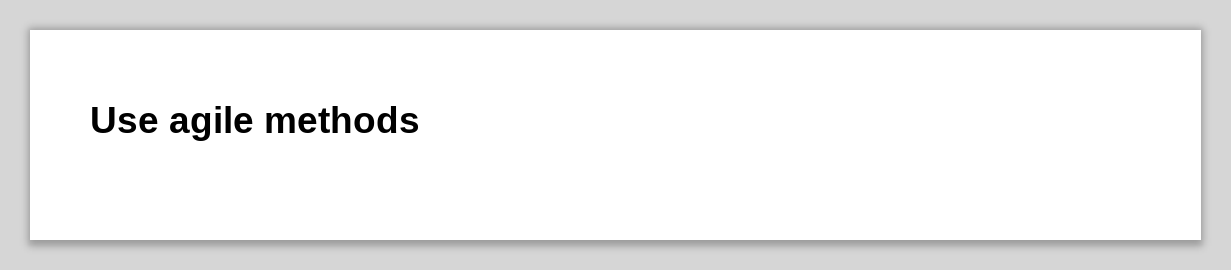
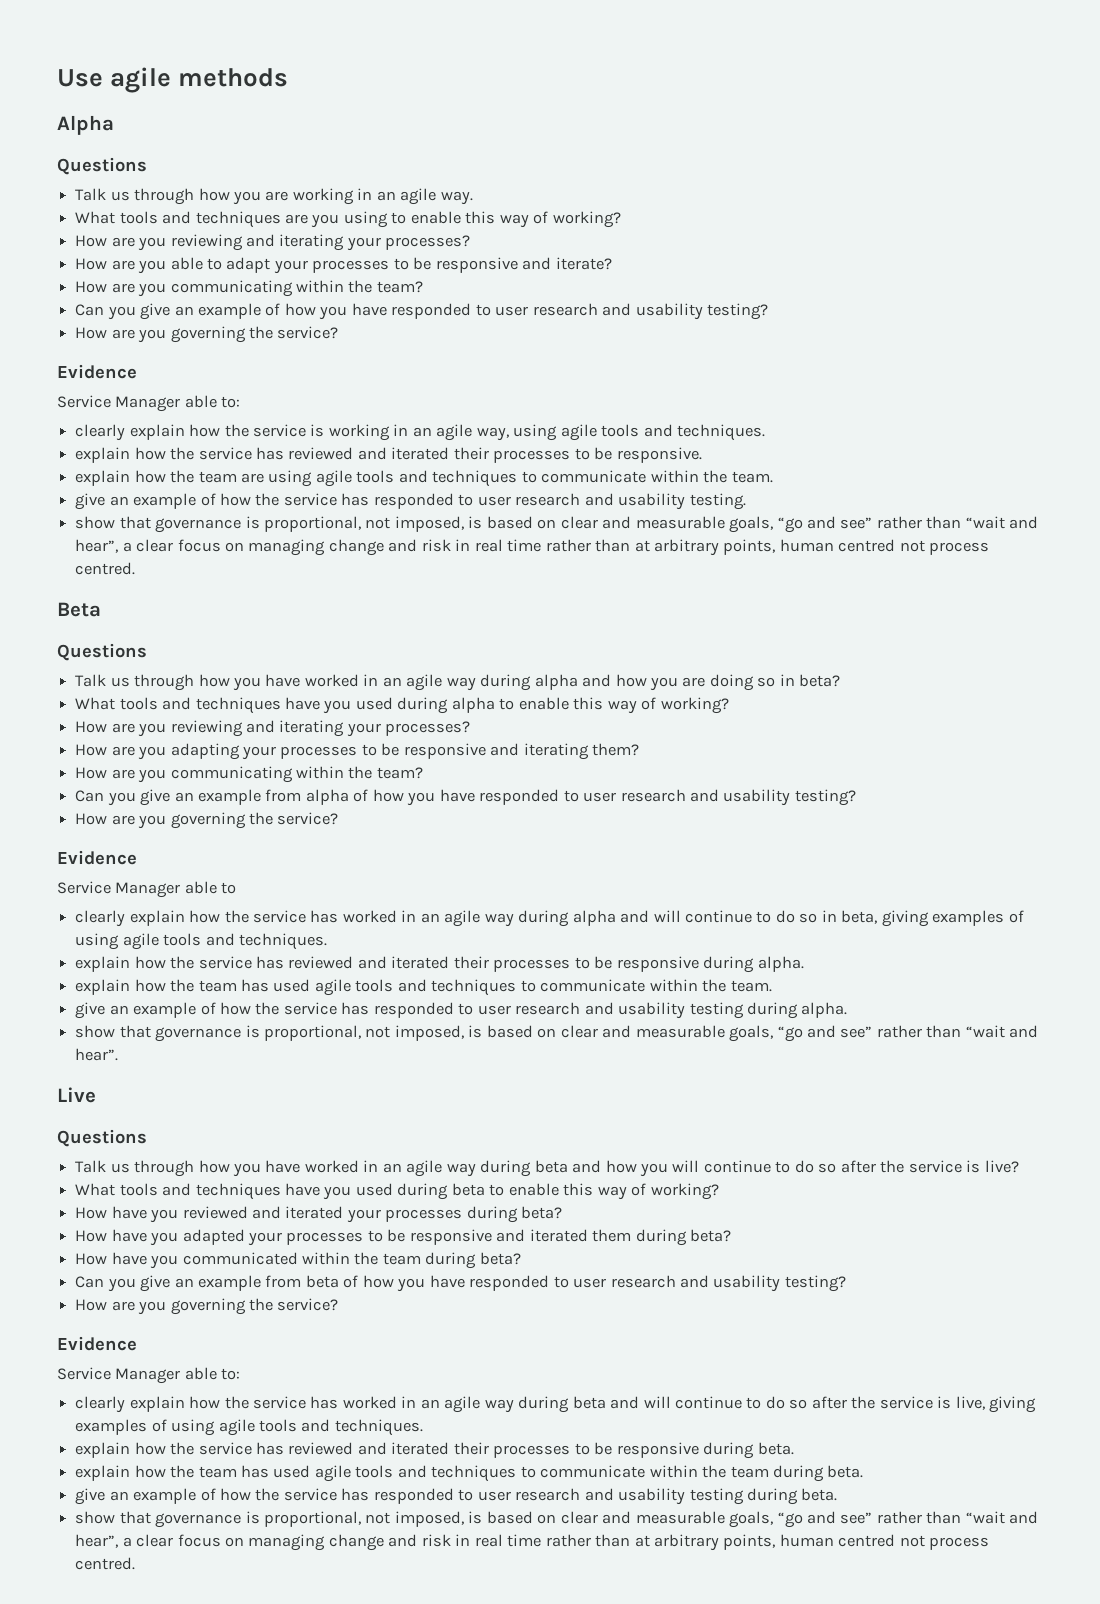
+ Alpha
+ Questions
+ Talk us through how you are working in an agile way.
+ What tools and techniques are you using to enable this way of working?
+ How are you reviewing and iterating your processes?
+ How are you able to adapt your processes to be responsive and iterate?
+ How are you communicating within the team?
+ Can you give an example of how you have responded to user research and usability testing?
+ How are you governing the service?
+ Evidence
+ Service Manager able to:
+ clearly explain how the service is working in an agile way, using agile tools and techniques.
+ explain how the service has reviewed and iterated their processes to be responsive.
+ explain how the team are using agile tools and techniques to communicate within the team.
+ give an example of how the service has responded to user research and usability testing.
+ show that governance is proportional, not imposed, is based on clear and measurable goals, “go and see” rather than “wait and hear”, a clear focus on managing change and risk in real time rather than at arbitrary points, human centred not process centred.
+ Beta
+ Questions
+ Talk us through how you have worked in an agile way during alpha and how you are doing so in beta?
+ What tools and techniques have you used during alpha to enable this way of working?
+ How are you reviewing and iterating your processes?
+ How are you adapting your processes to be responsive and iterating them?
+ How are you communicating within the team?
+ Can you give an example from alpha of how you have responded to user research and usability testing?
+ How are you governing the service?
+ Evidence
+ Service Manager able to
+ clearly explain how the service has worked in an agile way during alpha and will continue to do so in beta, giving examples of using agile tools and techniques.
+ explain how the service has reviewed and iterated their processes to be responsive during alpha.
+ explain how the team has used agile tools and techniques to communicate within the team.
+ give an example of how the service has responded to user research and usability testing during alpha.
+ show that governance is proportional, not imposed, is based on clear and measurable goals, “go and see” rather than “wait and hear”.
+ Live
+ Questions
+ Talk us through how you have worked in an agile way during beta and how you will continue to do so after the service is live?
+ What tools and techniques have you used during beta to enable this way of working?
+ How have you reviewed and iterated your processes during beta?
+ How have you adapted your processes to be responsive and iterated them during beta?
+ How have you communicated within the team during beta?
+ Can you give an example from beta of how you have responded to user research and usability testing?
+ How are you governing the service?
+ Evidence
+ Service Manager able to:
+ clearly explain how the service has worked in an agile way during beta and will continue to do so after the service is live, giving examples of using agile tools and techniques.
+ explain how the service has reviewed and iterated their processes to be responsive during beta.
+ explain how the team has used agile tools and techniques to communicate within the team during beta.
+ give an example of how the service has responded to user research and usability testing during beta.
+ show that governance is proportional, not imposed, is based on clear and measurable goals, “go and see” rather than “wait and hear”, a clear focus on managing change and risk in real time rather than at arbitrary points, human centred not process centred.

